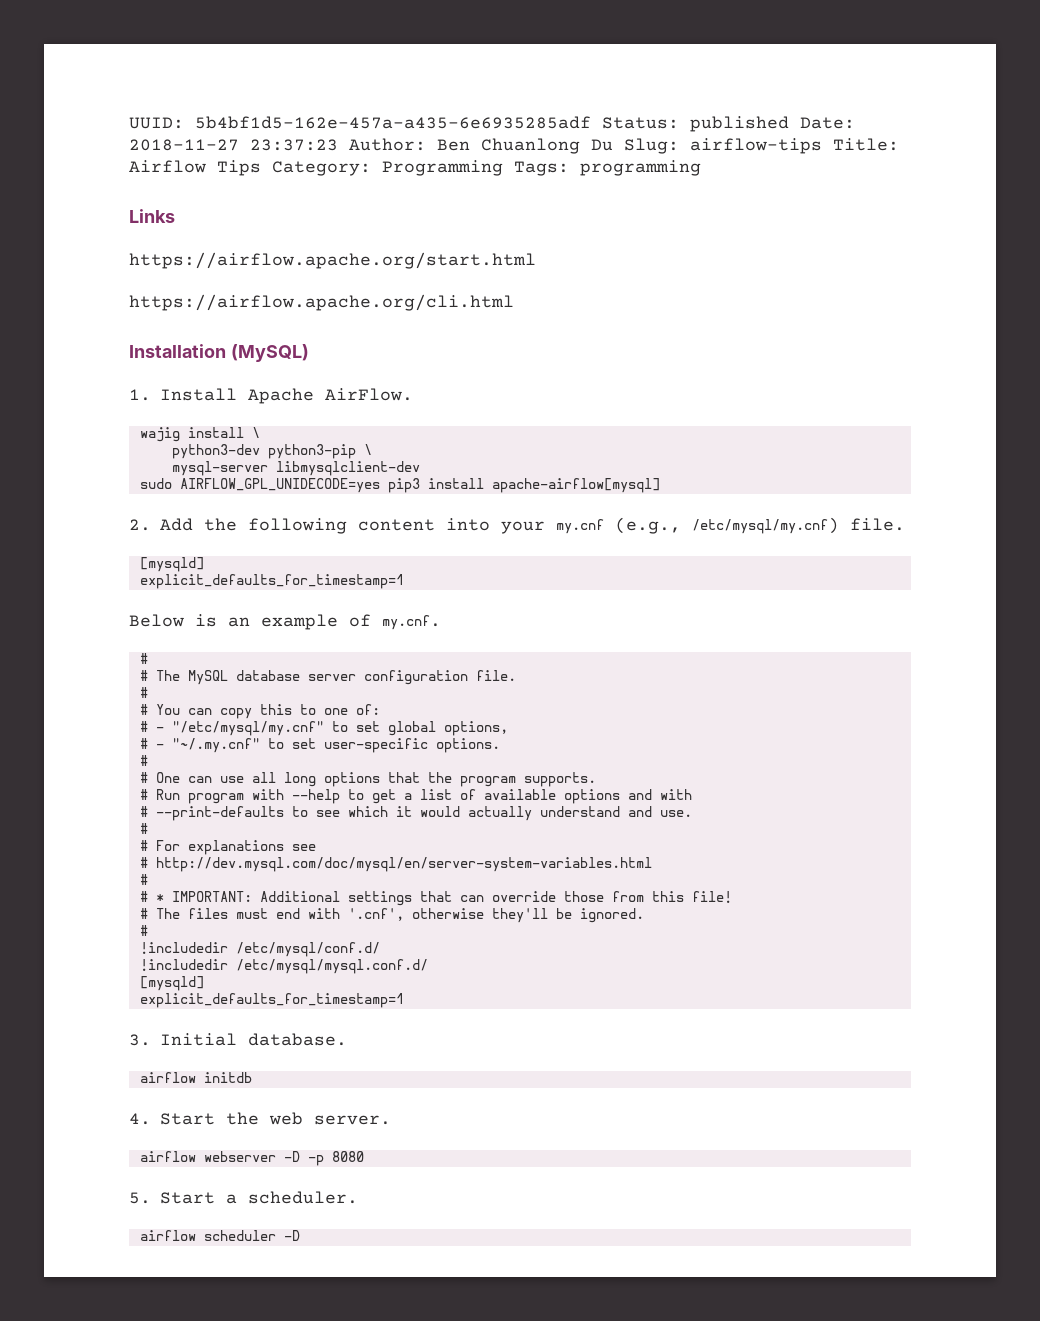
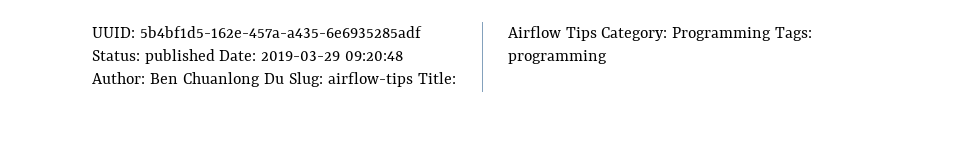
- UUID: 5b4bf1d5-162e-457a-a435-6e6935285adf Status: published Date: 2018-11-27 23:37:23 Author: Ben Chuanlong Du Slug: airflow-tips Title: Airflow Tips Category: Programming Tags: programming
+ UUID: 5b4bf1d5-162e-457a-a435-6e6935285adf Status: published Date: 2019-03-29 09:20:48 Author: Ben Chuanlong Du Slug: airflow-tips Title: Airflow Tips Category: Programming Tags: programming
- Links
- https://airflow.apache.org/start.html
- https://airflow.apache.org/cli.html
- Installation (MySQL)
- 1. Install Apache AirFlow.
- wajig install \
- python3-dev python3-pip \
- mysql-server libmysqlclient-dev
- sudo AIRFLOW_GPL_UNIDECODE=yes pip3 install apache-airflow[mysql]
- 2. Add the following content into your my.cnf (e.g., /etc/mysql/my.cnf) file.
- [mysqld]
- explicit_defaults_for_timestamp=1
- Below is an example of my.cnf.
- #
- # The MySQL database server configuration file.
- #
- # You can copy this to one of:
- # - "/etc/mysql/my.cnf" to set global options,
- # - "~/.my.cnf" to set user-specific options.
- #
- # One can use all long options that the program supports.
- # Run program with --help to get a list of available options and with
- # --print-defaults to see which it would actually understand and use.
- #
- # For explanations see
- # http://dev.mysql.com/doc/mysql/en/server-system-variables.html
- #
- # * IMPORTANT: Additional settings that can override those from this file!
- # The files must end with '.cnf', otherwise they'll be ignored.
- #
- !includedir /etc/mysql/conf.d/
- !includedir /etc/mysql/mysql.conf.d/
- [mysqld]
- explicit_defaults_for_timestamp=1
- 3. Initial database.
- airflow initdb
- 4. Start the web server.
- airflow webserver -D -p 8080
- 5. Start a scheduler.
- airflow scheduler -D

